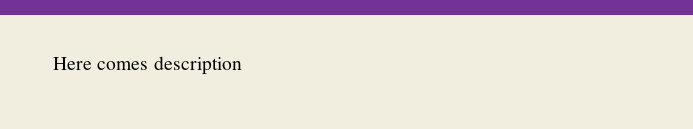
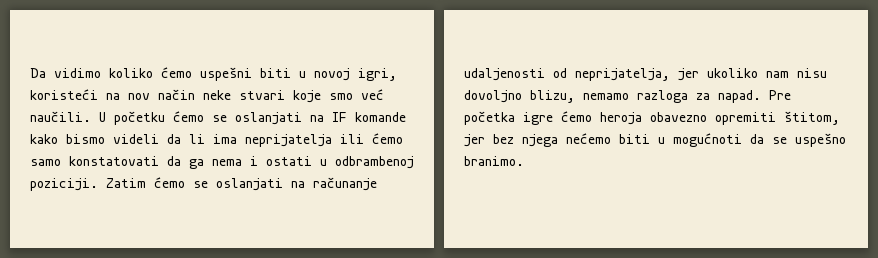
- Here comes description
+ Da vidimo koliko ćemo uspešni biti u novoj igri, koristeći na nov način neke stvari koje smo već naučili. U početku ćemo se oslanjati na IF komande kako bismo videli da li ima neprijatelja ili ćemo samo konstatovati da ga nema i ostati u odbrambenoj poziciji. Zatim ćemo se oslanjati na računanje udaljenosti od neprijatelja, jer ukoliko nam nisu dovoljno blizu, nemamo razloga za napad. Pre početka igre ćemo heroja obavezno opremiti štitom, jer bez njega nećemo biti u mogućnoti da se uspešno branimo.

